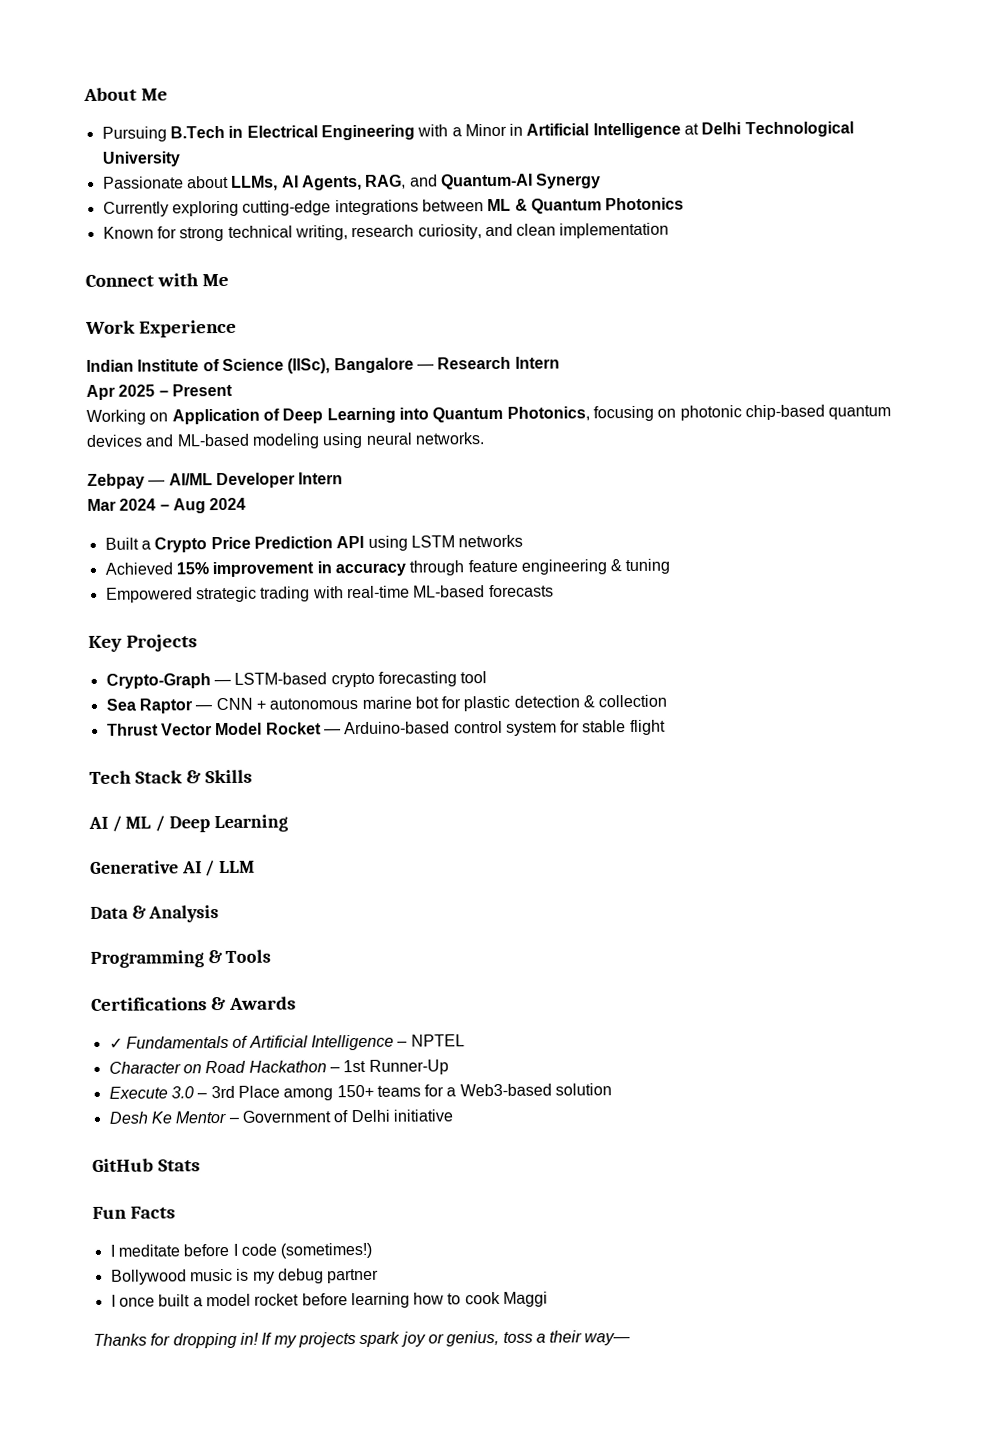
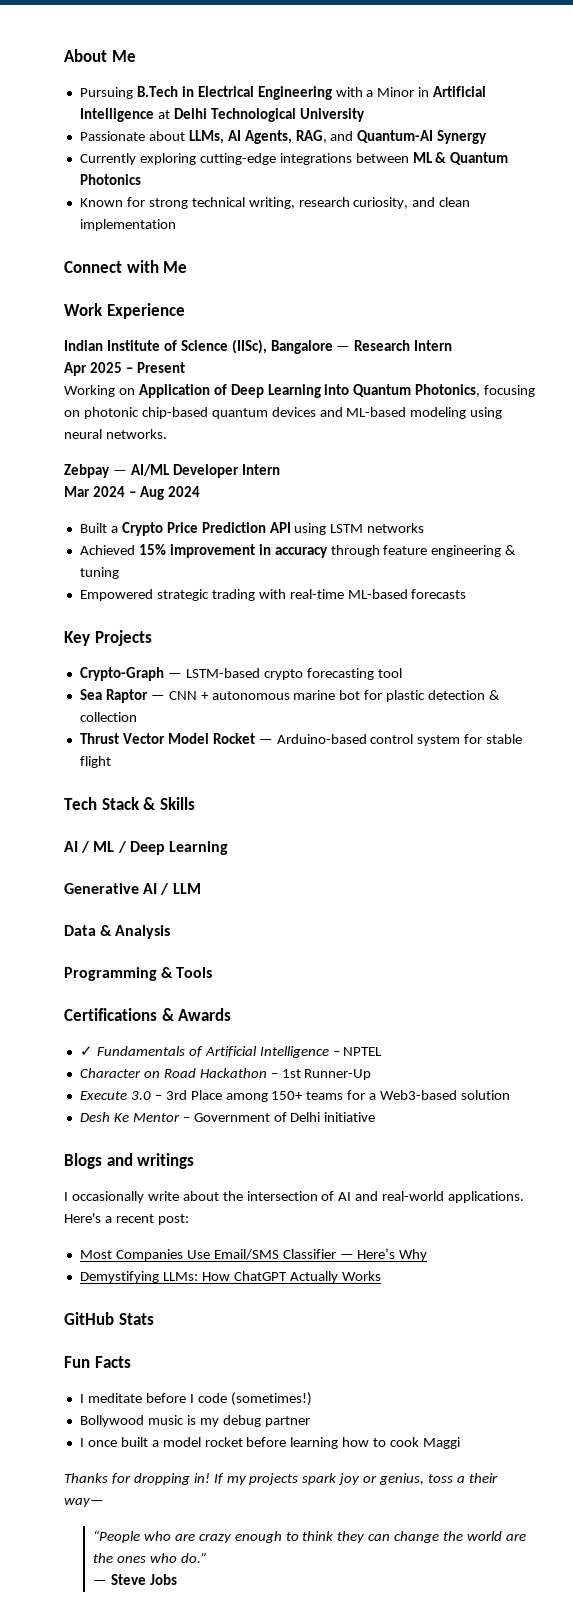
+ Blogs and writings
+ I occasionally write about the intersection of AI and real-world applications. Here's a recent post:
+ Most Companies Use Email/SMS Classifier — Here’s Why
+ Demystifying LLMs: How ChatGPT Actually Works
+ “People who are crazy enough to think they can change the world are the ones who do.”
+ — Steve Jobs

